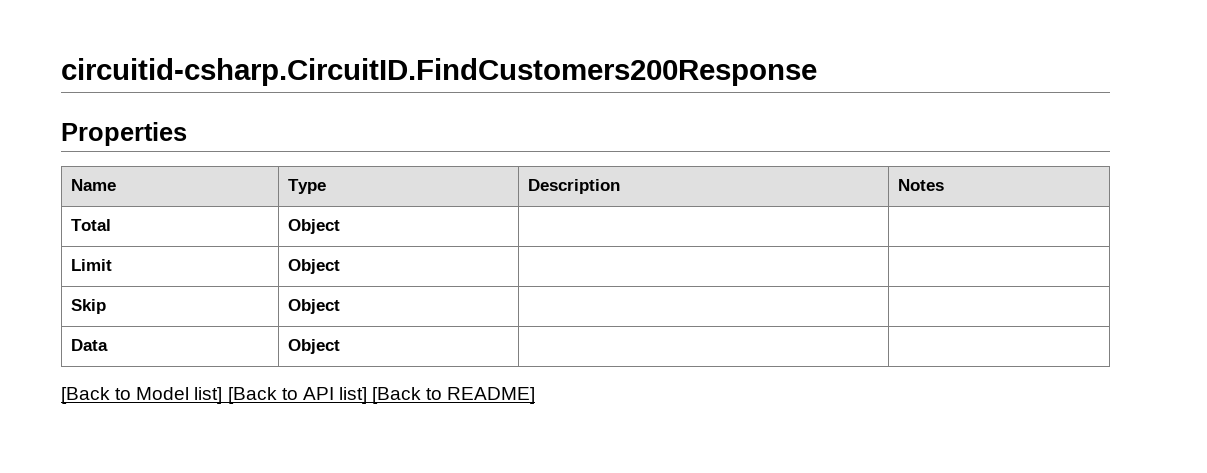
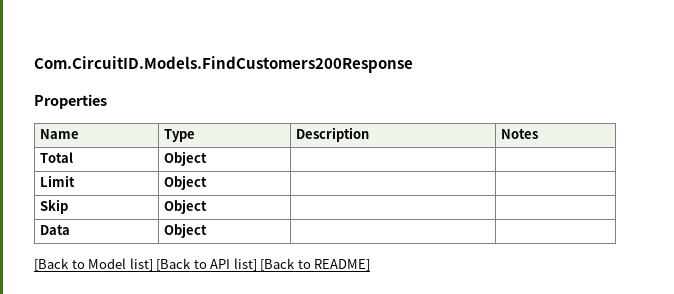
- circuitid-csharp.CircuitID.FindCustomers200Response
+ Com.CircuitID.Models.FindCustomers200Response

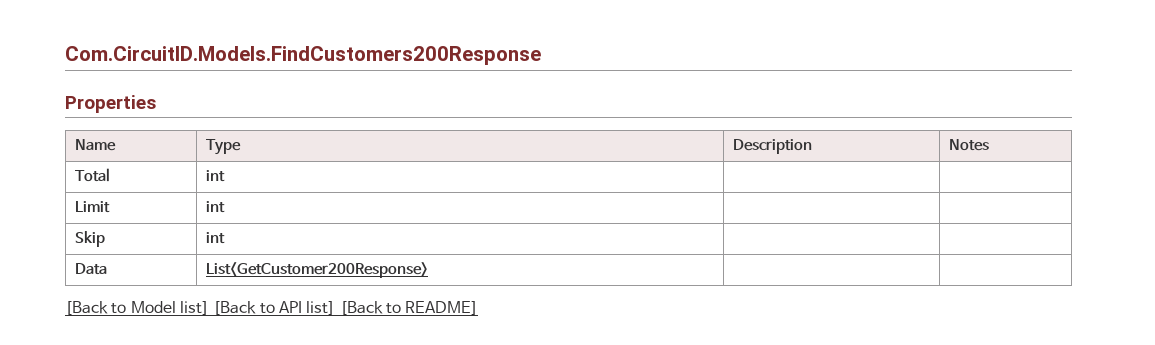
- Total | Object | |
+ Total | int | |
- Limit | Object | |
+ Limit | int | |
- Skip | Object | |
+ Skip | int | |
- Data | Object | |
+ Data | List<GetCustomer200Response> | |

